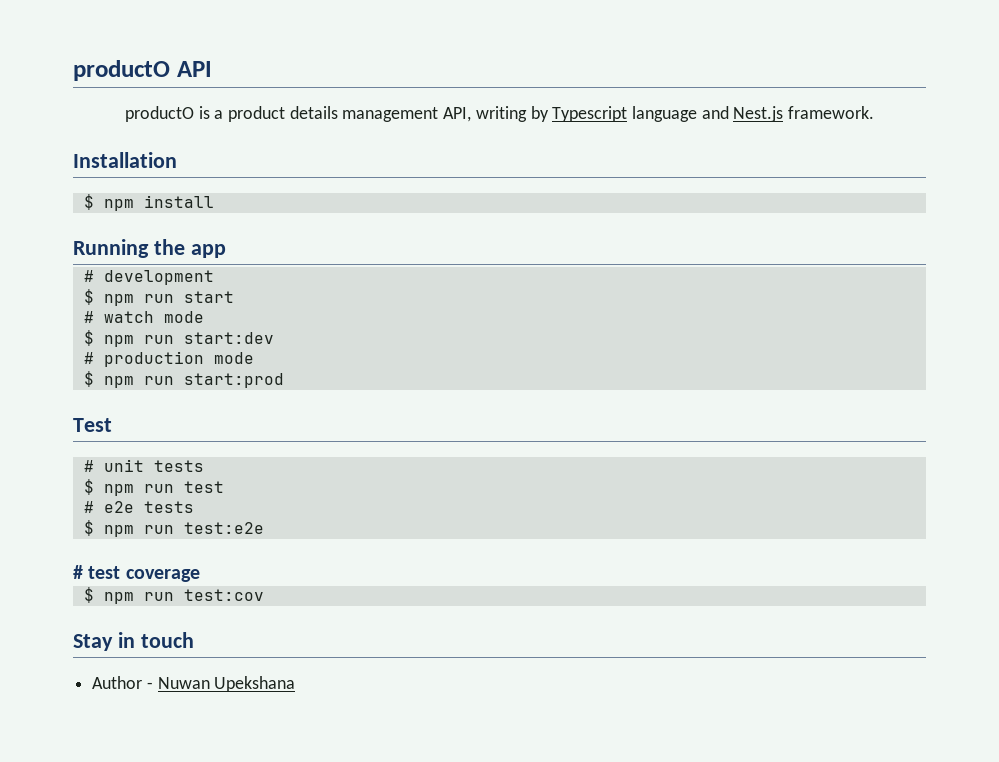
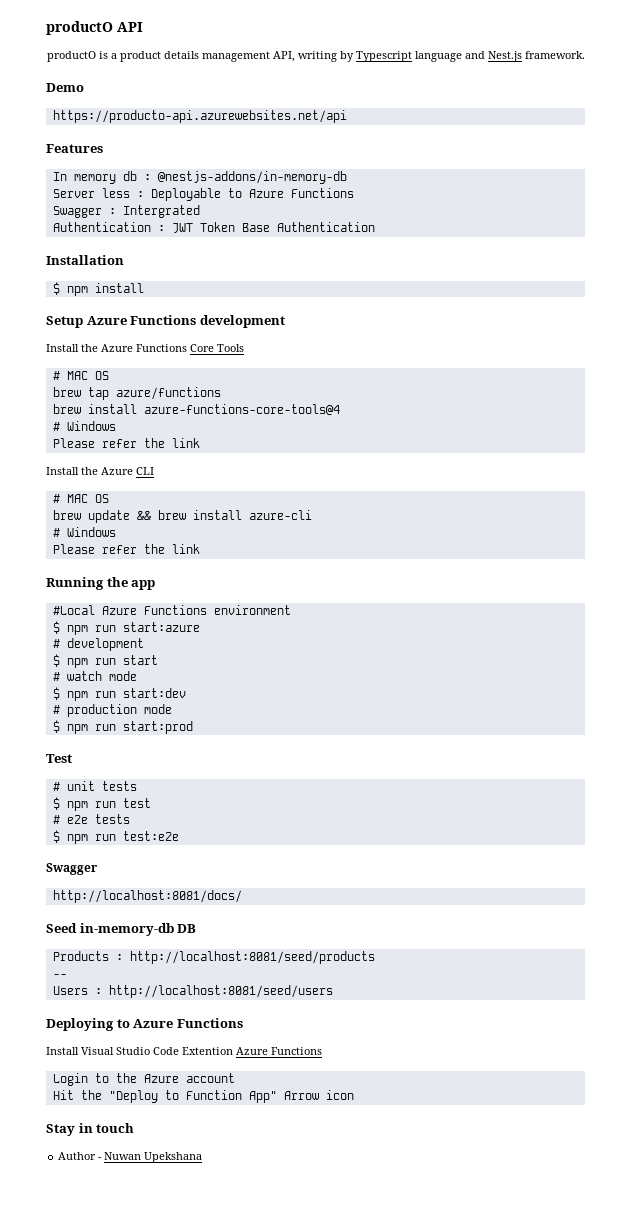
+ Demo
+ https://producto-api.azurewebsites.net/api
+ Features
+ In memory db : @nestjs-addons/in-memory-db
+ Server less : Deployable to Azure Functions
+ Swagger : Intergrated
+ Authentication : JWT Token Base Authentication
  Installation
  $ npm install
+ Setup Azure Functions development
+ Install the Azure Functions Core Tools
+ # MAC OS
+ brew tap azure/functions
+ brew install azure-functions-core-tools@4
+ # Windows
+ Please refer the link
+ Install the Azure CLI
+ # MAC OS
+ brew update && brew install azure-cli
+ # Windows
+ Please refer the link
  Running the app
+ #Local Azure Functions environment
+ $ npm run start:azure
  $ npm run test:e2e
- # test coverage
- $ npm run test:cov
+ Swagger
+ http://localhost:8081/docs/
+ Seed in-memory-db DB
+ Products : http://localhost:8081/seed/products
+ --
+ Users : http://localhost:8081/seed/users
+ Deploying to Azure Functions
+ Install Visual Studio Code Extention Azure Functions
+ Login to the Azure account
+ Hit the "Deploy to Function App" Arrow icon

